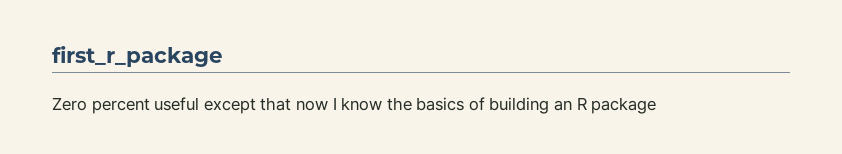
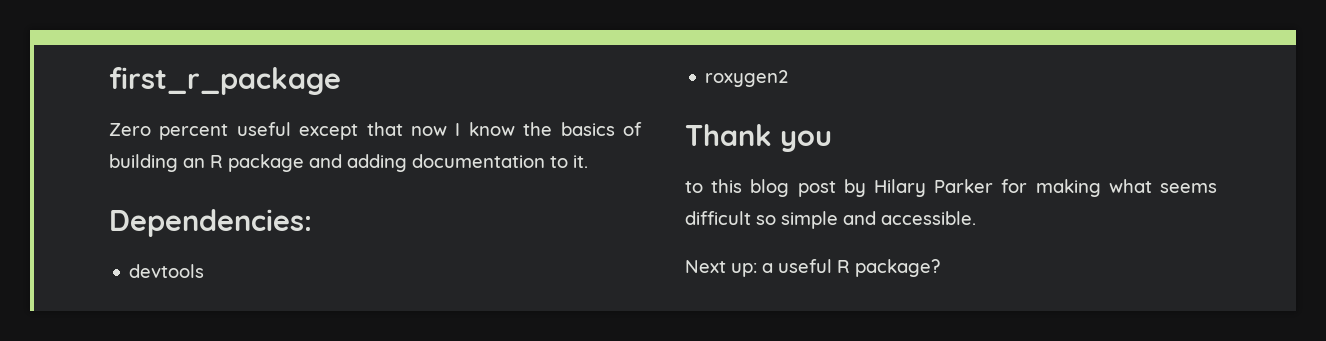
- Zero percent useful except that now I know the basics of building an R package
+ Zero percent useful except that now I know the basics of building an R package and adding documentation to it.
+ Dependencies:
+ devtools
+ roxygen2
+ Thank you
+ to this blog post by Hilary Parker for making what seems difficult so simple and accessible.
+ Next up: a useful R package?

